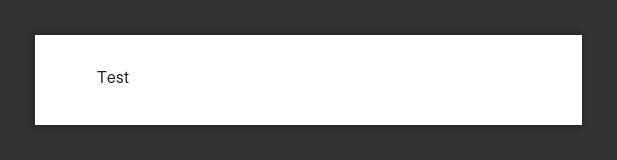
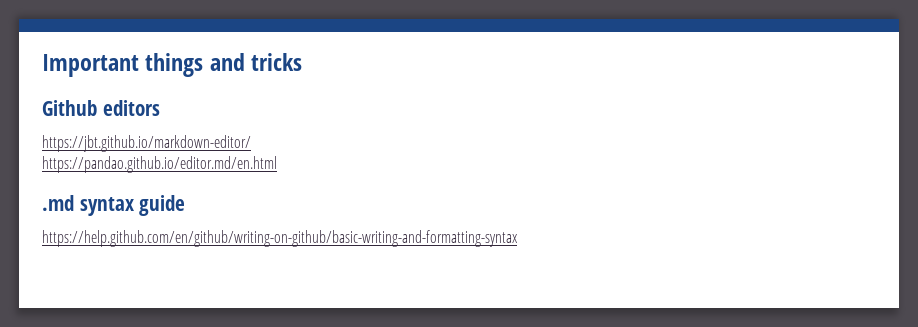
- Test
+ Important things and tricks
+ Github editors
+ https://jbt.github.io/markdown-editor/
+ https://pandao.github.io/editor.md/en.html
+ .md syntax guide
+ https://help.github.com/en/github/writing-on-github/basic-writing-and-formatting-syntax

